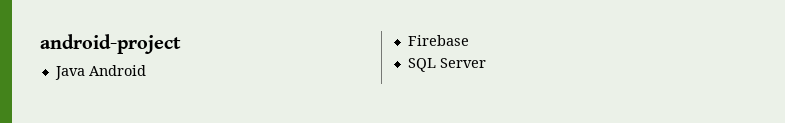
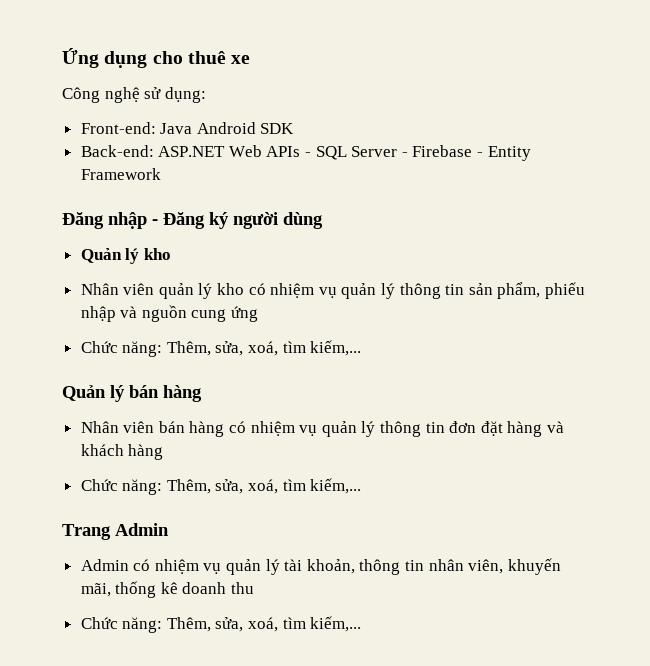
- android-project
- Java Android
- Firebase
- SQL Server
+ Ứng dụng cho thuê xe
+ Công nghệ sử dụng:
+ Front-end: Java Android SDK
+ Back-end: ASP.NET Web APIs - SQL Server - Firebase - Entity Framework
+ Đăng nhập - Đăng ký người dùng
+ Quản lý kho
+ Nhân viên quản lý kho có nhiệm vụ quản lý thông tin sản phẩm, phiếu nhập và nguồn cung ứng
+ Chức năng: Thêm, sửa, xoá, tìm kiếm,...
+ Quản lý bán hàng
+ Nhân viên bán hàng có nhiệm vụ quản lý thông tin đơn đặt hàng và khách hàng
+ Chức năng: Thêm, sửa, xoá, tìm kiếm,...
+ Trang Admin
+ Admin có nhiệm vụ quản lý tài khoản, thông tin nhân viên, khuyến mãi, thống kê doanh thu
+ Chức năng: Thêm, sửa, xoá, tìm kiếm,...

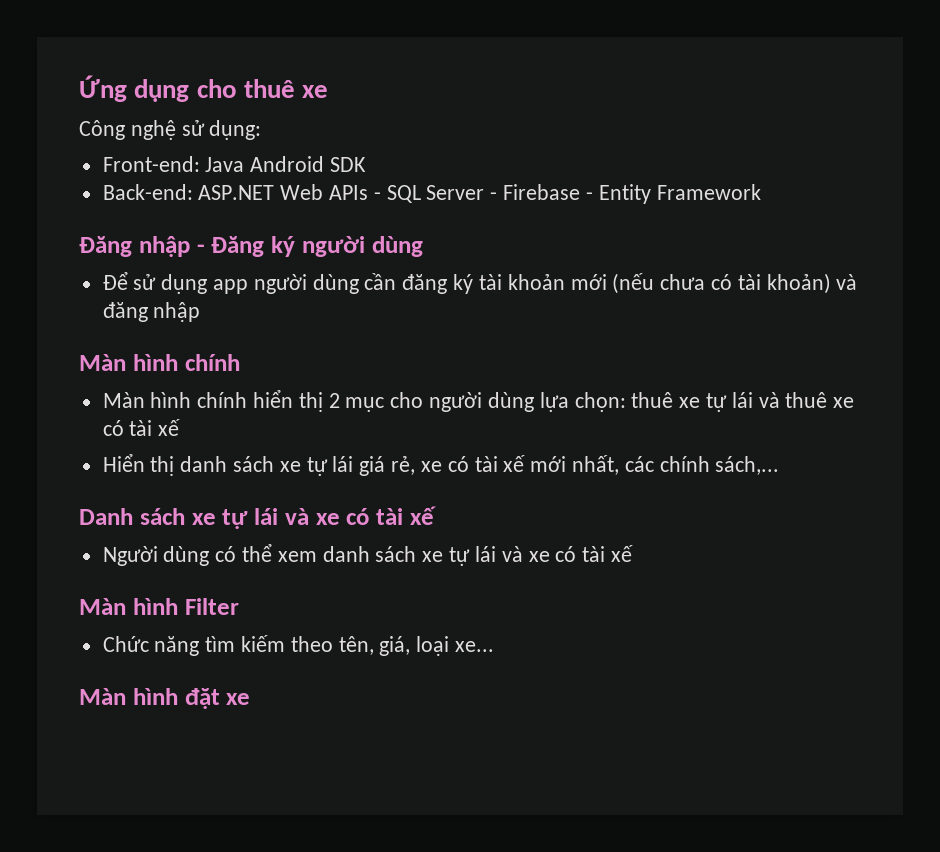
- Quản lý kho
- Nhân viên quản lý kho có nhiệm vụ quản lý thông tin sản phẩm, phiếu nhập và nguồn cung ứng
- Chức năng: Thêm, sửa, xoá, tìm kiếm,...
- Quản lý bán hàng
- Nhân viên bán hàng có nhiệm vụ quản lý thông tin đơn đặt hàng và khách hàng
- Chức năng: Thêm, sửa, xoá, tìm kiếm,...
- Trang Admin
- Admin có nhiệm vụ quản lý tài khoản, thông tin nhân viên, khuyến mãi, thống kê doanh thu
- Chức năng: Thêm, sửa, xoá, tìm kiếm,...
+ Để sử dụng app người dùng cần đăng ký tài khoản mới (nếu chưa có tài khoản) và đăng nhập
+ Màn hình chính
+ Màn hình chính hiển thị 2 mục cho người dùng lựa chọn: thuê xe tự lái và thuê xe có tài xế
+ Hiển thị danh sách xe tự lái giá rẻ, xe có tài xế mới nhất, các chính sách,...
+ Danh sách xe tự lái và xe có tài xế
+ Người dùng có thể xem danh sách xe tự lái và xe có tài xế
+ Màn hình Filter
+ Chức năng tìm kiếm theo tên, giá, loại xe...
+ Màn hình đặt xe

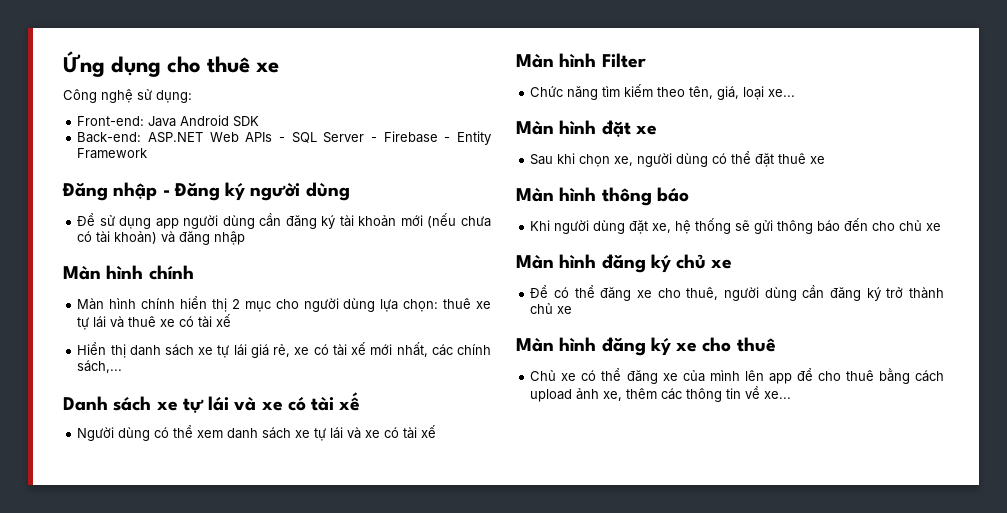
+ Sau khi chọn xe, người dùng có thể đặt thuê xe
+ Màn hình thông báo
+ Khi người dùng đặt xe, hệ thống sẽ gửi thông báo đến cho chủ xe
+ Màn hình đăng ký chủ xe
+ Để có thể đăng xe cho thuê, người dùng cần đăng ký trở thành chủ xe
+ Màn hình đăng ký xe cho thuê
+ Chủ xe có thể đăng xe của mình lên app để cho thuê bằng cách upload ảnh xe, thêm các thông tin về xe...

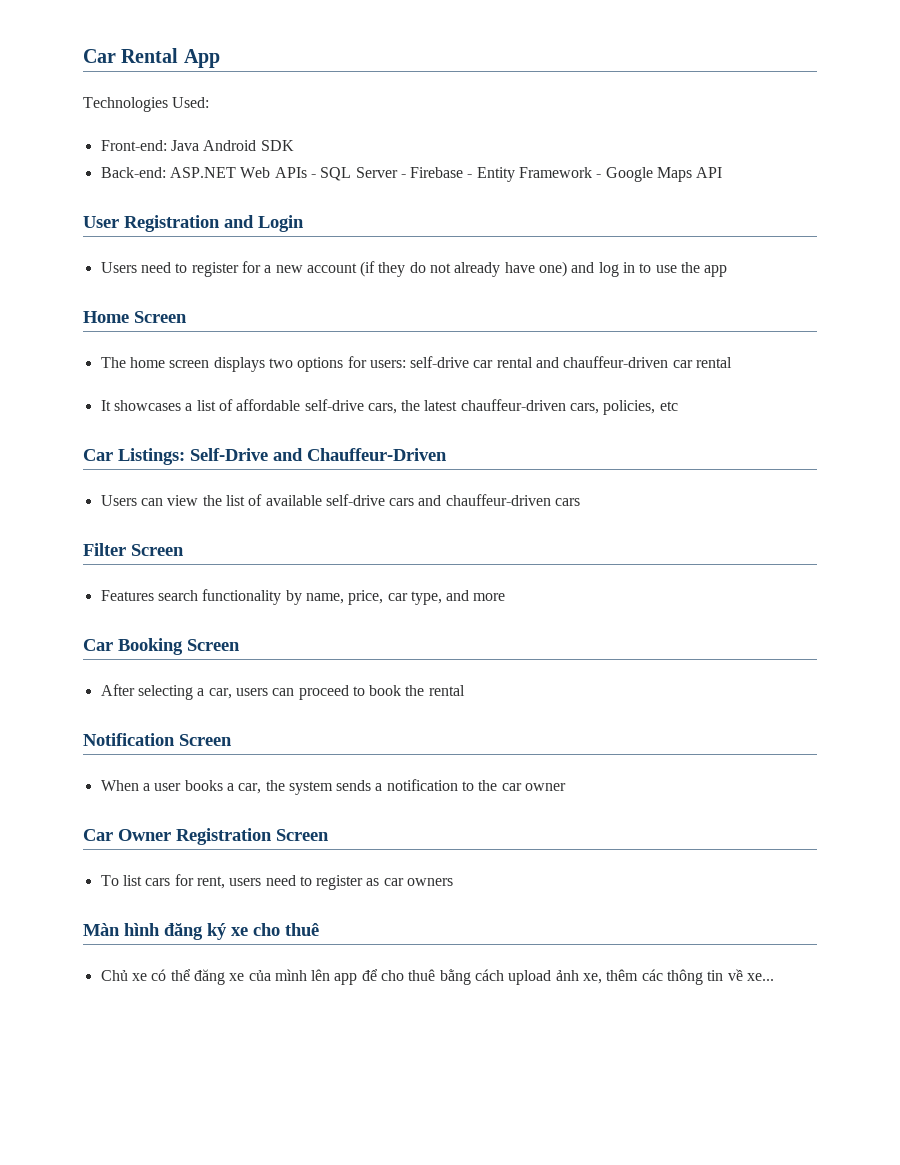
- Ứng dụng cho thuê xe
- Công nghệ sử dụng:
+ Car Rental App
+ Technologies Used:
- Back-end: ASP.NET Web APIs - SQL Server - Firebase - Entity Framework
- Đăng nhập - Đăng ký người dùng
- Để sử dụng app người dùng cần đăng ký tài khoản mới (nếu chưa có tài khoản) và đăng nhập
- Màn hình chính
- Màn hình chính hiển thị 2 mục cho người dùng lựa chọn: thuê xe tự lái và thuê xe có tài xế
- Hiển thị danh sách xe tự lái giá rẻ, xe có tài xế mới nhất, các chính sách,...
- Danh sách xe tự lái và xe có tài xế
- Người dùng có thể xem danh sách xe tự lái và xe có tài xế
- Màn hình Filter
- Chức năng tìm kiếm theo tên, giá, loại xe...
- Màn hình đặt xe
- Sau khi chọn xe, người dùng có thể đặt thuê xe
- Màn hình thông báo
- Khi người dùng đặt xe, hệ thống sẽ gửi thông báo đến cho chủ xe
- Màn hình đăng ký chủ xe
- Để có thể đăng xe cho thuê, người dùng cần đăng ký trở thành chủ xe
+ Back-end: ASP.NET Web APIs - SQL Server - Firebase - Entity Framework - Google Maps API
+ User Registration and Login
+ Users need to register for a new account (if they do not already have one) and log in to use the app
+ Home Screen
+ The home screen displays two options for users: self-drive car rental and chauffeur-driven car rental
+ It showcases a list of affordable self-drive cars, the latest chauffeur-driven cars, policies, etc
+ Car Listings: Self-Drive and Chauffeur-Driven
+ Users can view the list of available self-drive cars and chauffeur-driven cars
+ Filter Screen
+ Features search functionality by name, price, car type, and more
+ Car Booking Screen
+ After selecting a car, users can proceed to book the rental
+ Notification Screen
+ When a user books a car, the system sends a notification to the car owner
+ Car Owner Registration Screen
+ To list cars for rent, users need to register as car owners

